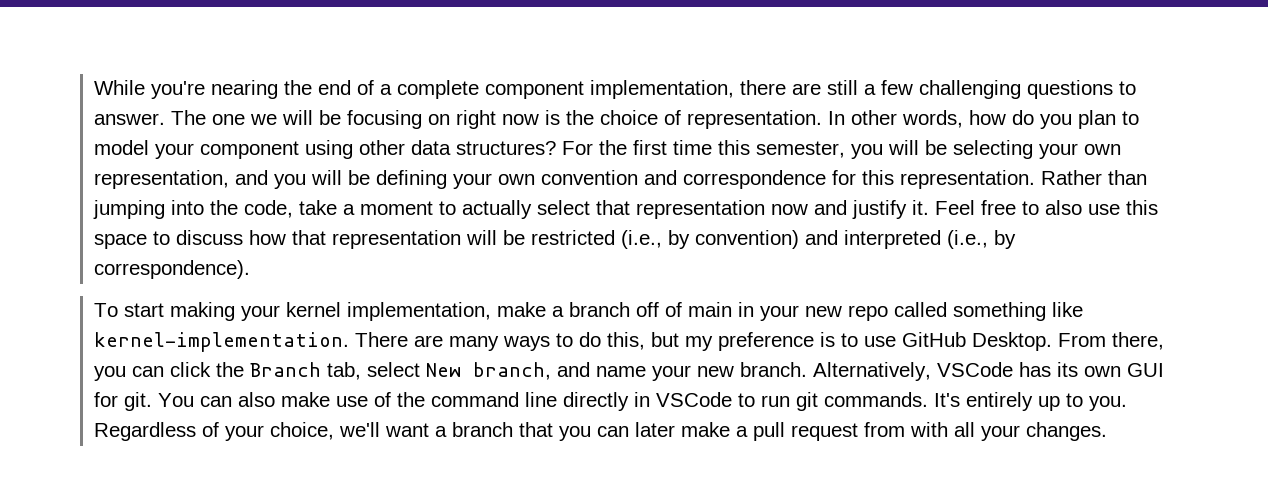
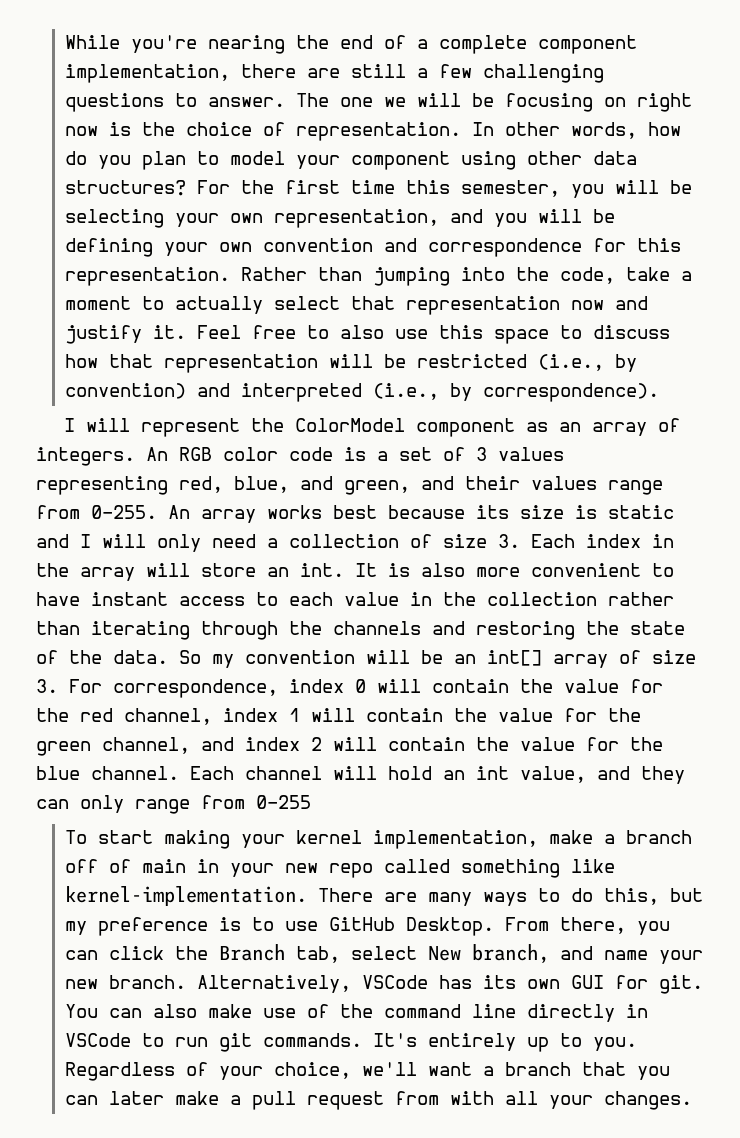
+ I will represent the ColorModel component as an array of integers. An RGB color code is a set of 3 values representing red, blue, and green, and their values range from 0-255. An array works best because its size is static and I will only need a collection of size 3. Each index in the array will store an int. It is also more convenient to have instant access to each value in the collection rather than iterating through the channels and restoring the state of the data. So my convention will be an int[] array of size 3. For correspondence, index 0 will contain the value for the red channel, index 1 will contain the value for the green channel, and index 2 will contain the value for the blue channel. Each channel will hold an int value, and they can only range from 0-255

